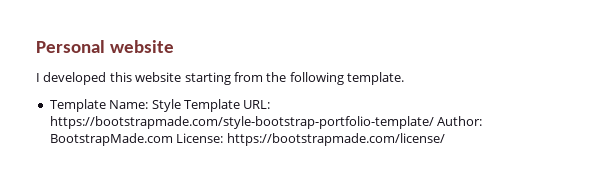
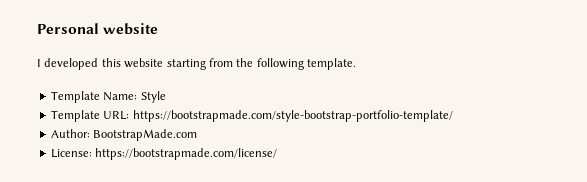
- Template Name: Style Template URL: https://bootstrapmade.com/style-bootstrap-portfolio-template/ Author: BootstrapMade.com License: https://bootstrapmade.com/license/
+ Template Name: Style
+ Template URL: https://bootstrapmade.com/style-bootstrap-portfolio-template/
+ Author: BootstrapMade.com
+ License: https://bootstrapmade.com/license/

